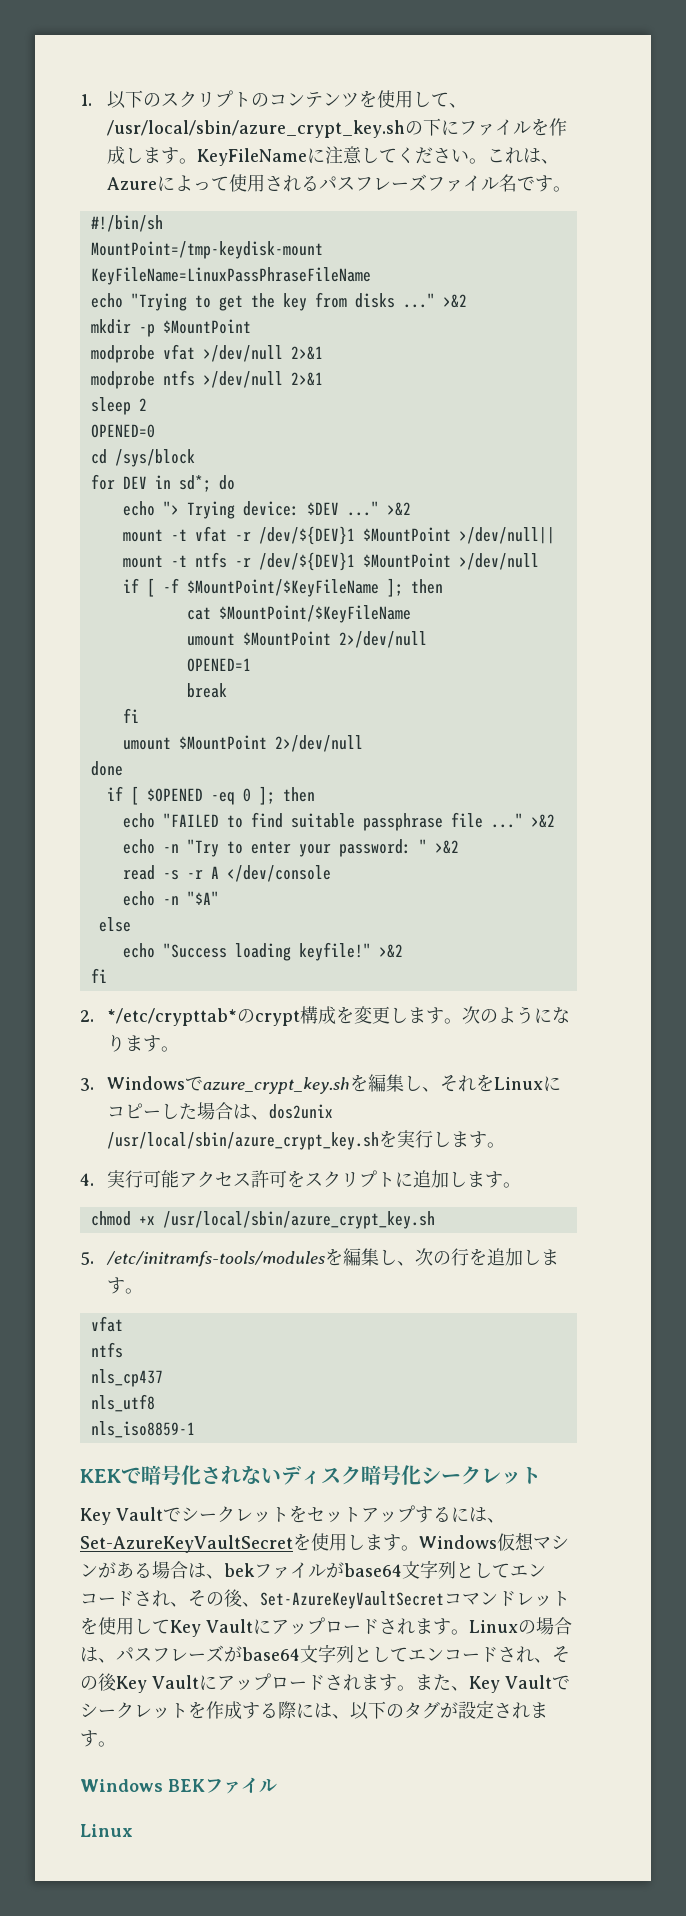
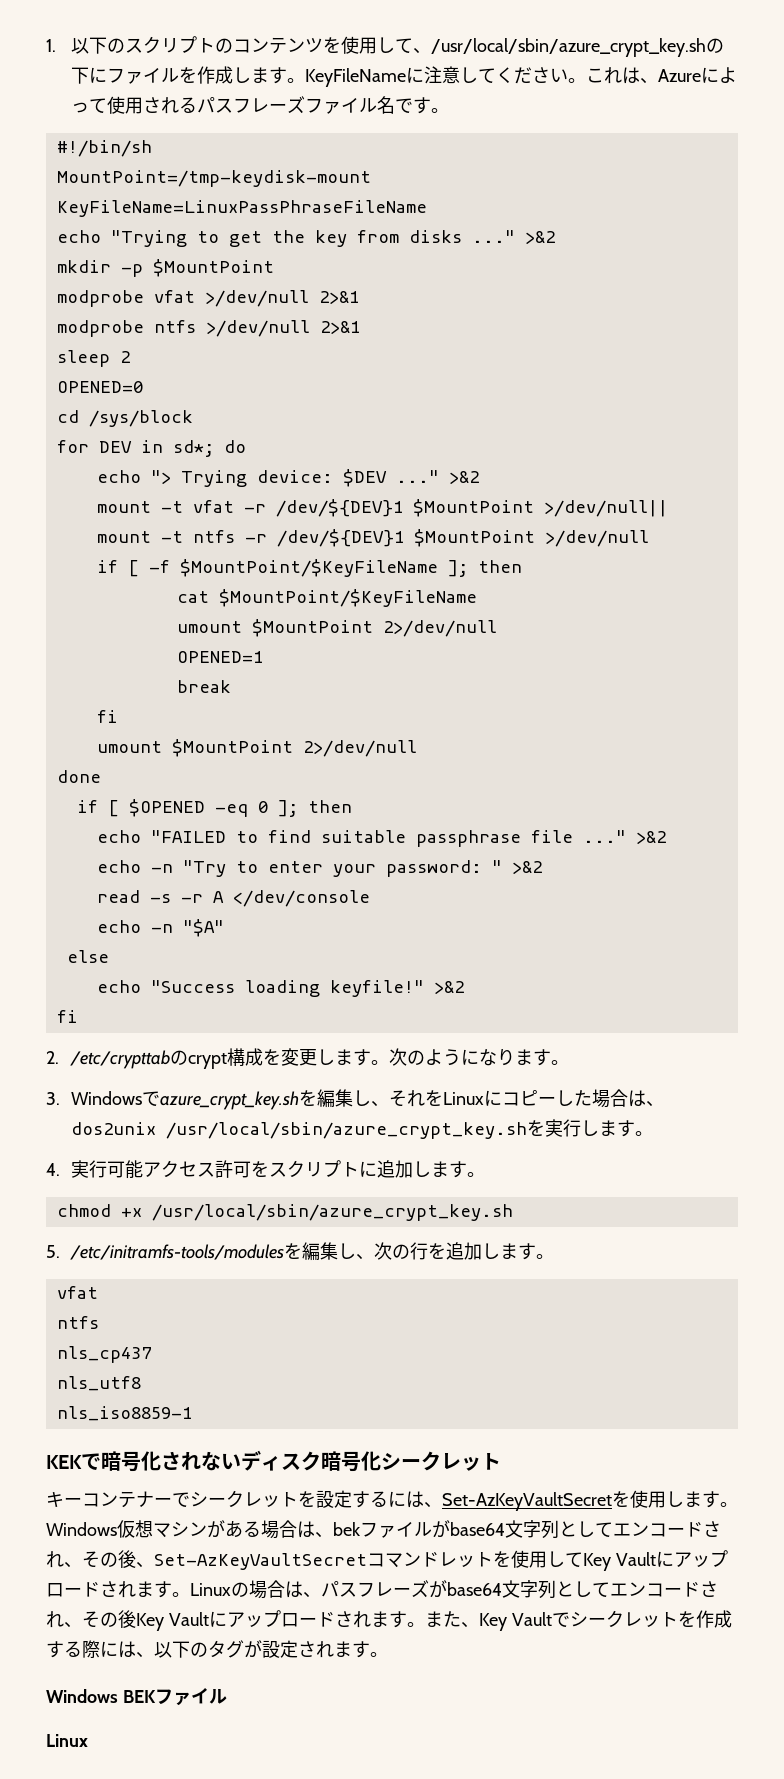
- 2. */etc/crypttab*のcrypt構成を変更します。
+ 2. /etc/crypttabのcrypt構成を変更します。
- Key Vaultでシークレットをセットアップするには、Set-AzureKeyVaultSecretを使用します。
+ キーコンテナーでシークレットを設定するには、Set-AzKeyVaultSecretを使用します。
- Windows仮想マシンがある場合は、bekファイルがbase64文字列としてエンコードされ、その後、Set-AzureKeyVaultSecretコマンドレットを使用してKey Vaultにアップロードされます。
+ Windows仮想マシンがある場合は、bekファイルがbase64文字列としてエンコードされ、その後、Set-AzKeyVaultSecretコマンドレットを使用してKey Vaultにアップロードされます。

